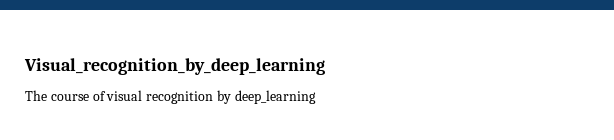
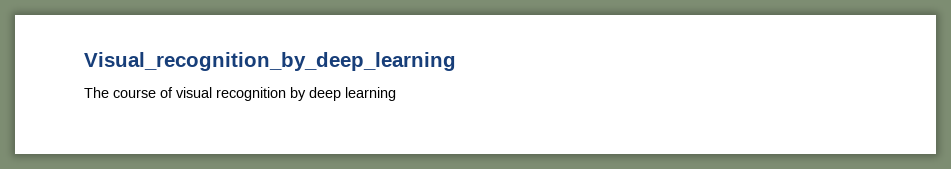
- The course of visual recognition by deep_learning
+ The course of visual recognition by deep learning

